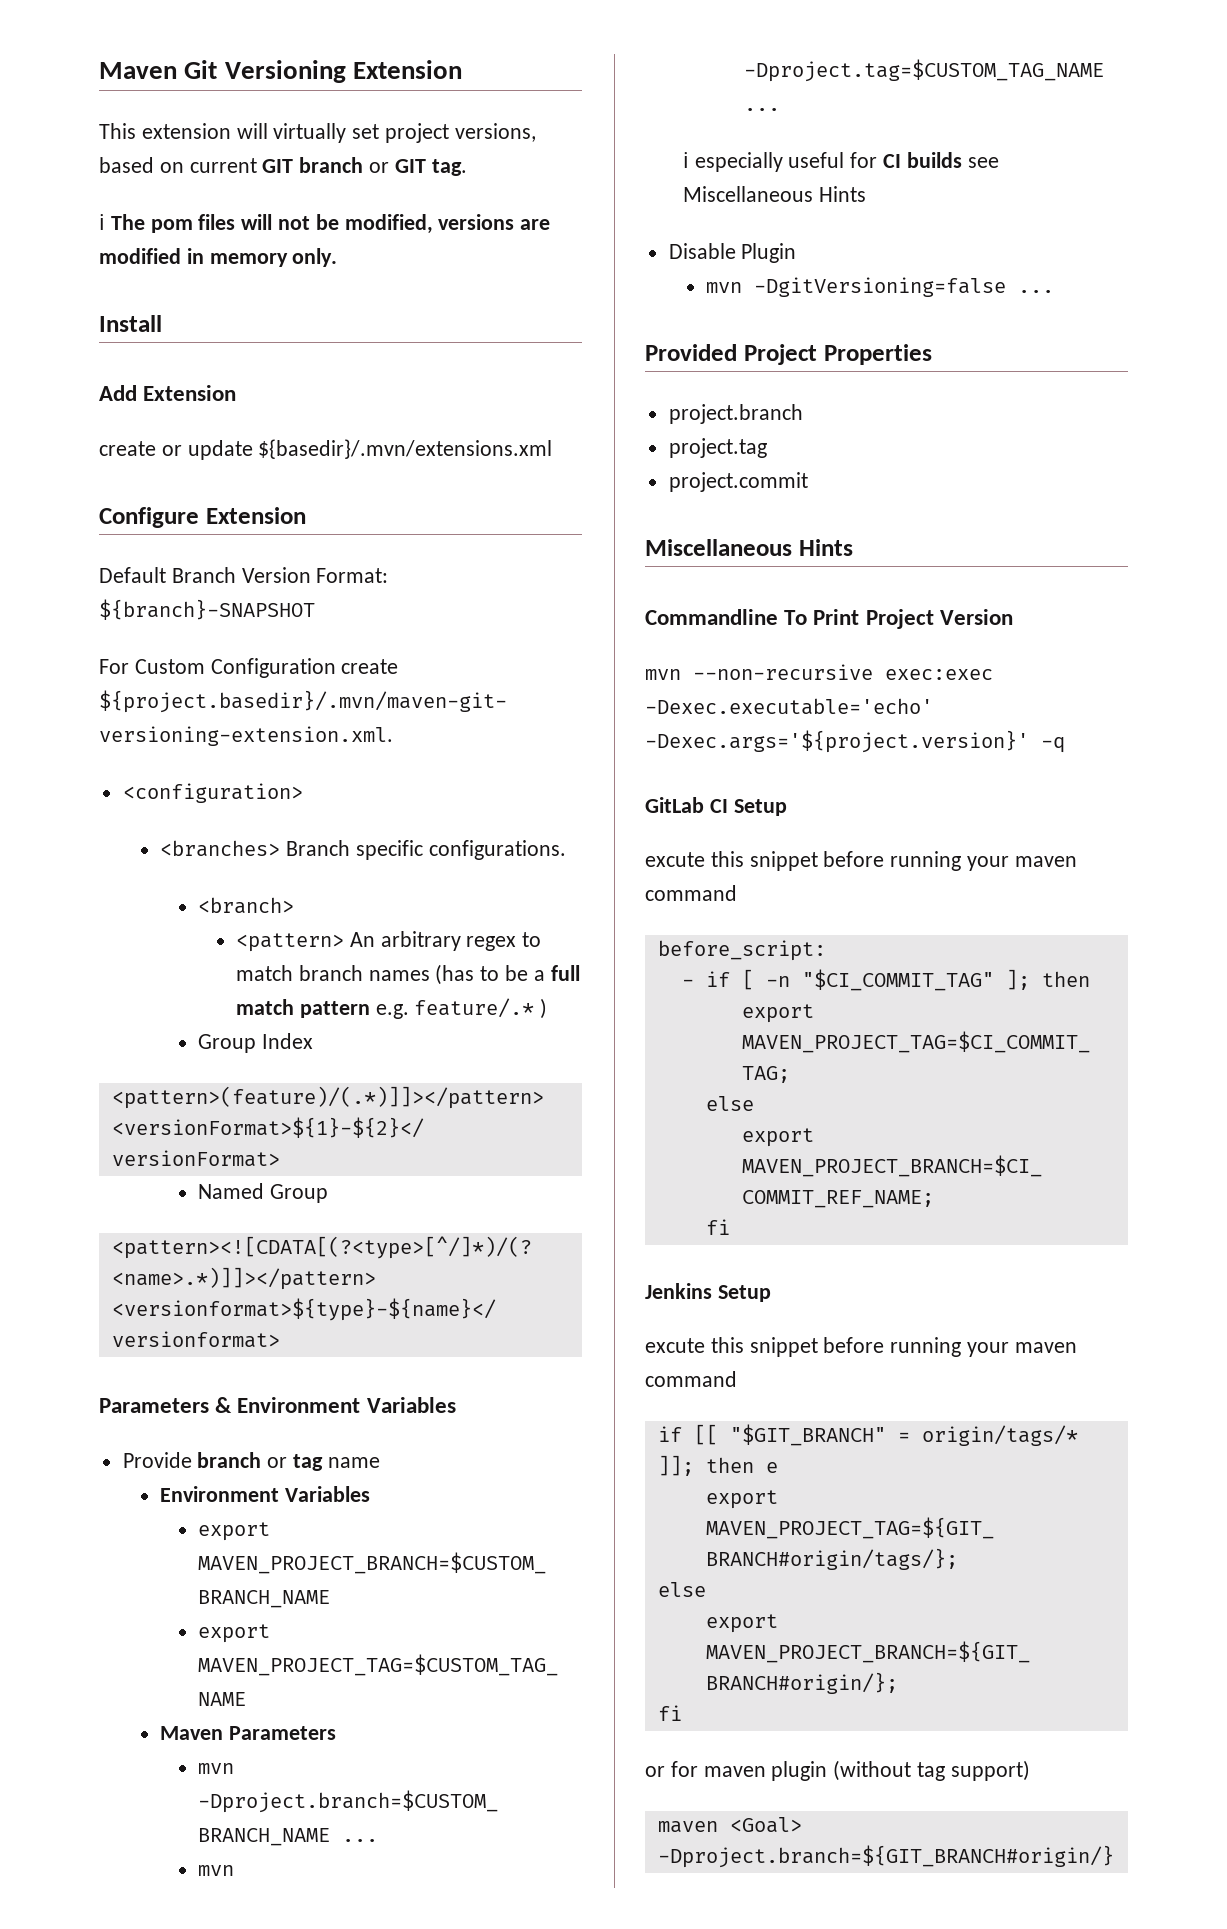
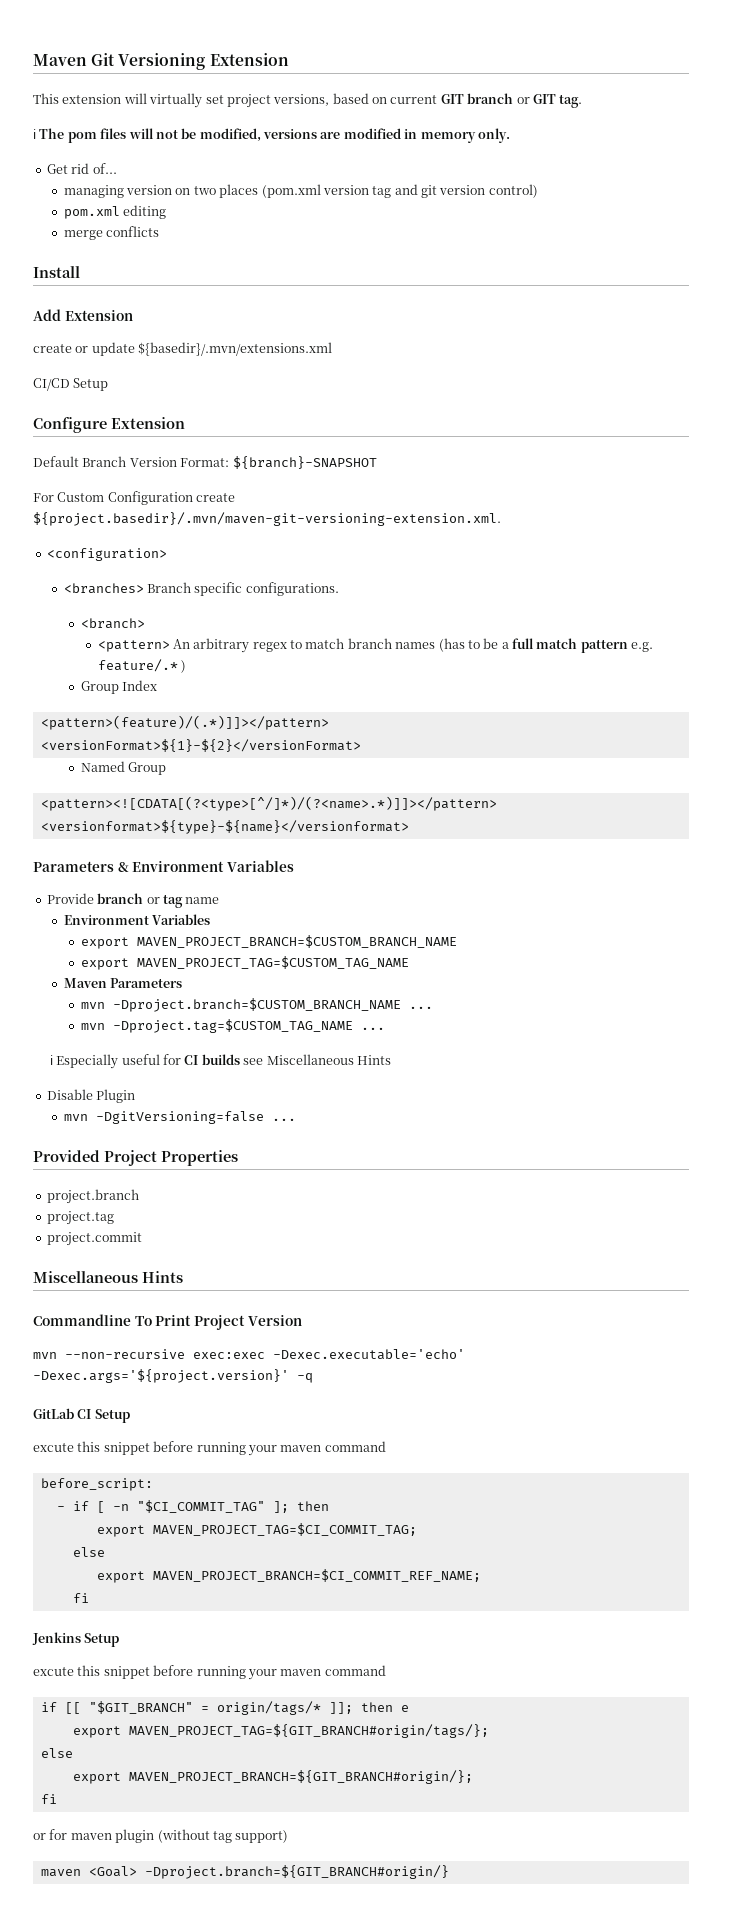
+ Get rid of...
+ managing version on two places (pom.xml version tag and git version control)
+ pom.xml editing
+ merge conflicts
+ CI/CD Setup
- ℹ especially useful for CI builds see Miscellaneous Hints
+ ℹ Especially useful for CI builds see Miscellaneous Hints

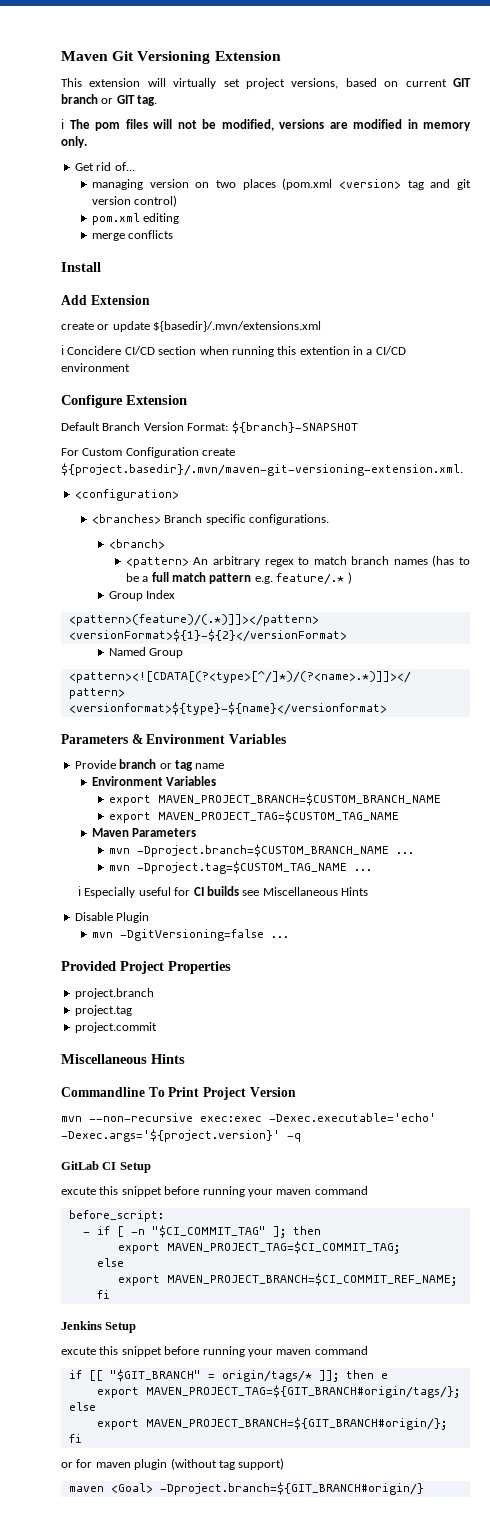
- managing version on two places (pom.xml version tag and git version control)
+ managing version on two places (pom.xml <version> tag and git version control)
- CI/CD Setup
+ ℹ Concidere CI/CD section when running this extention in a CI/CD environment

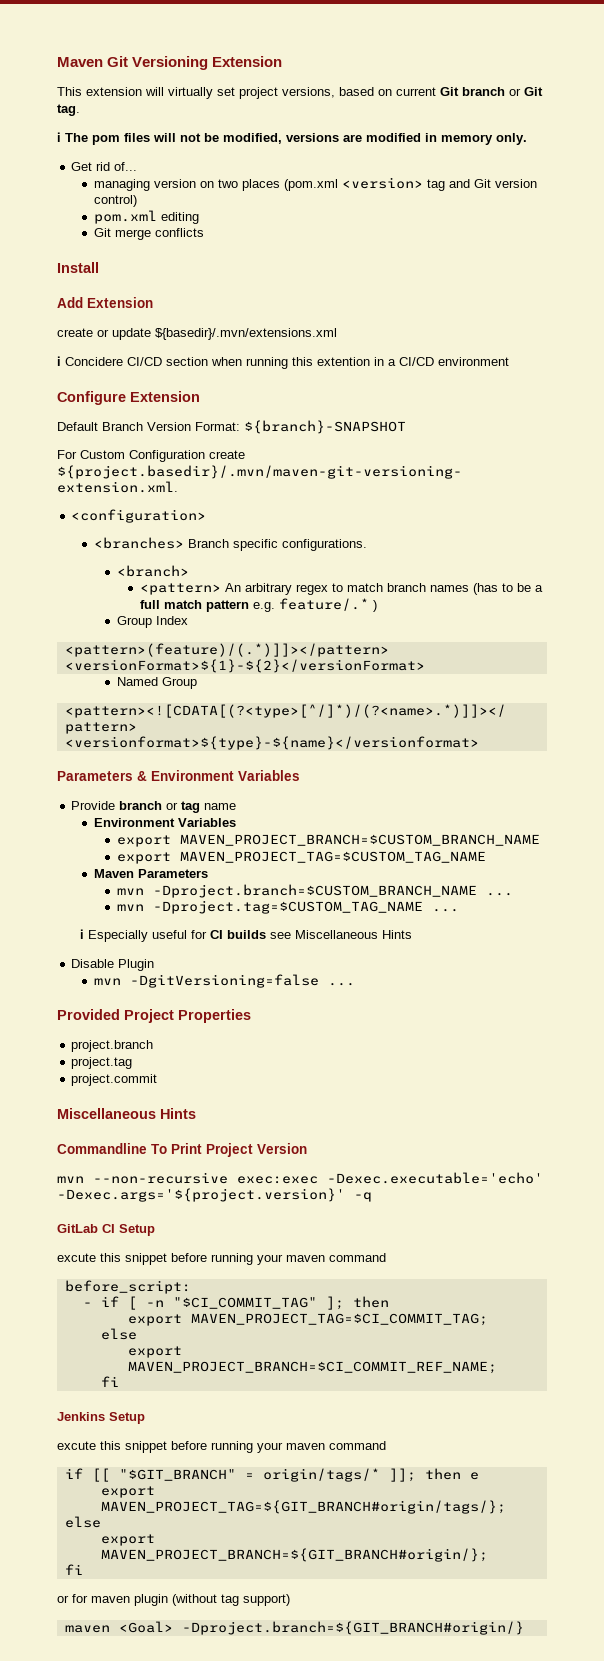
- This extension will virtually set project versions, based on current GIT branch or GIT tag.
+ This extension will virtually set project versions, based on current Git branch or Git tag.
- managing version on two places (pom.xml <version> tag and git version control)
+ managing version on two places (pom.xml <version> tag and Git version control)
- merge conflicts
+ Git merge conflicts

